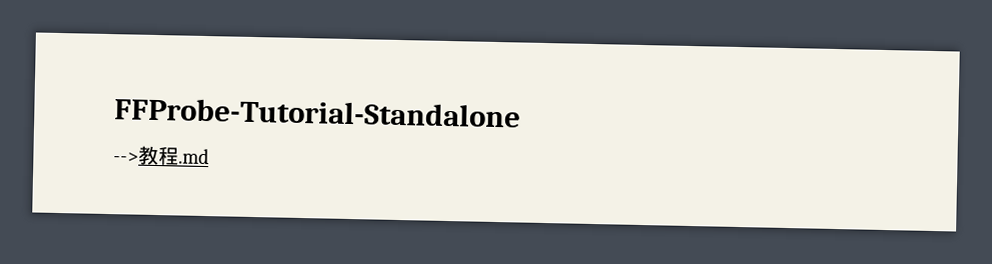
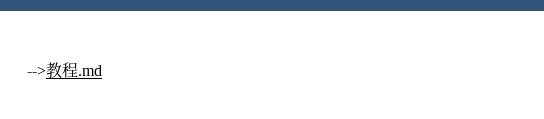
- FFProbe-Tutorial-Standalone

